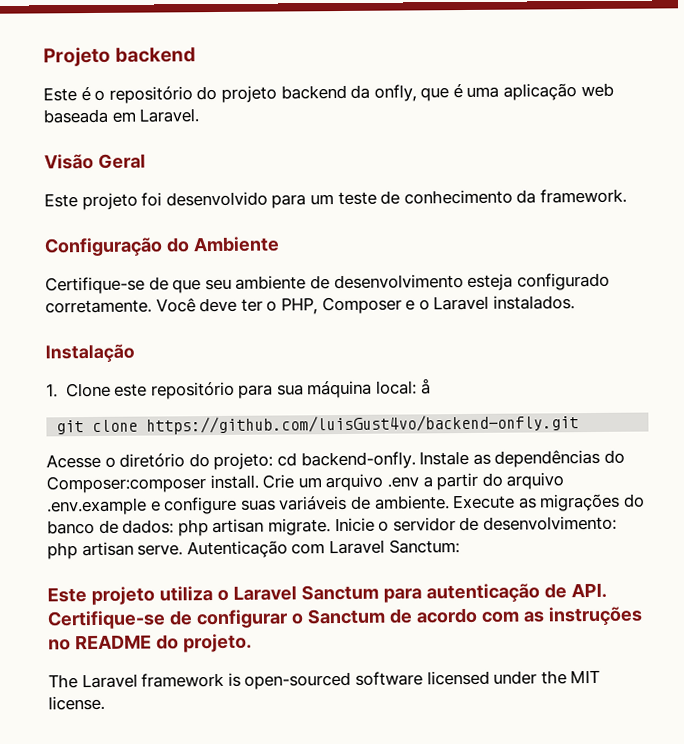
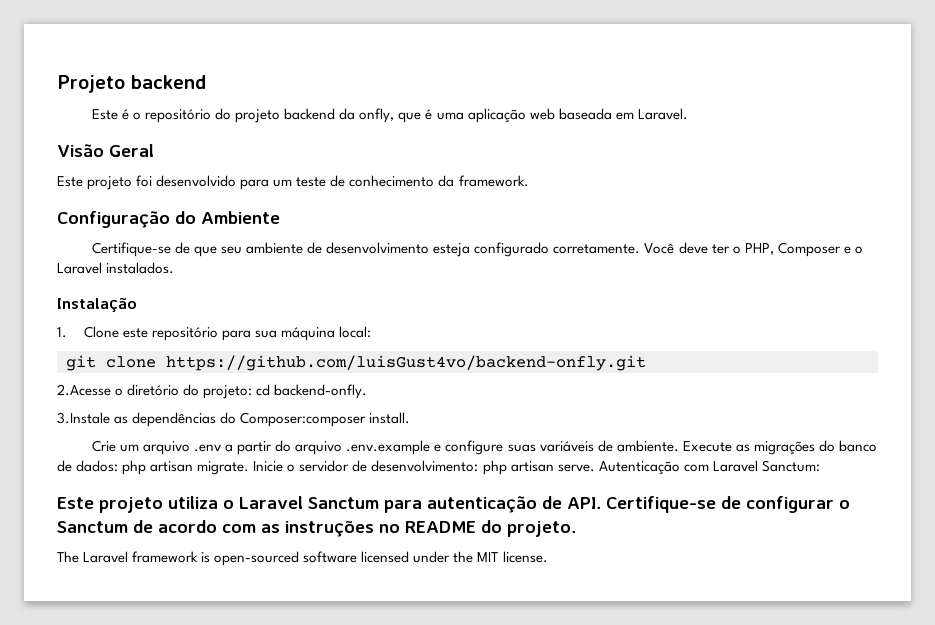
- 1. Clone este repositório para sua máquina local: å
+ 1. Clone este repositório para sua máquina local:
- Acesse o diretório do projeto: cd backend-onfly. Instale as dependências do Composer:composer install. Crie um arquivo .env a partir do arquivo .env.example e configure suas variáveis de ambiente.
+ 2.Acesse o diretório do projeto: cd backend-onfly.
+ 3.Instale as dependências do Composer:composer install.
+ Crie um arquivo .env a partir do arquivo .env.example e configure suas variáveis de ambiente.

